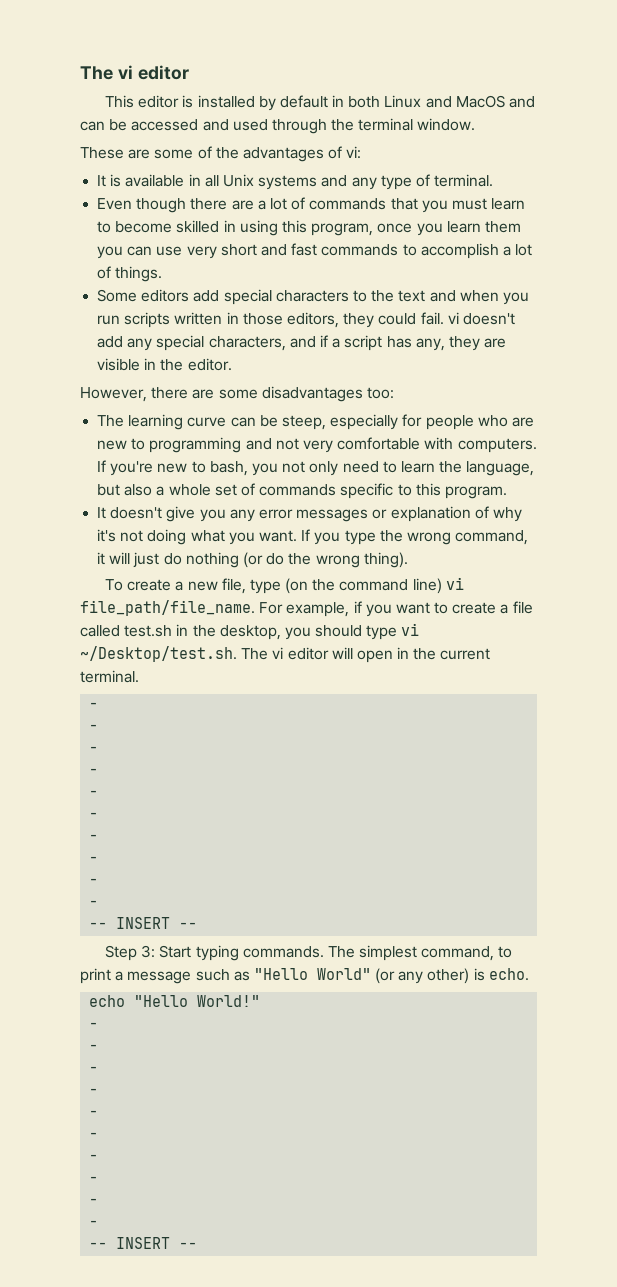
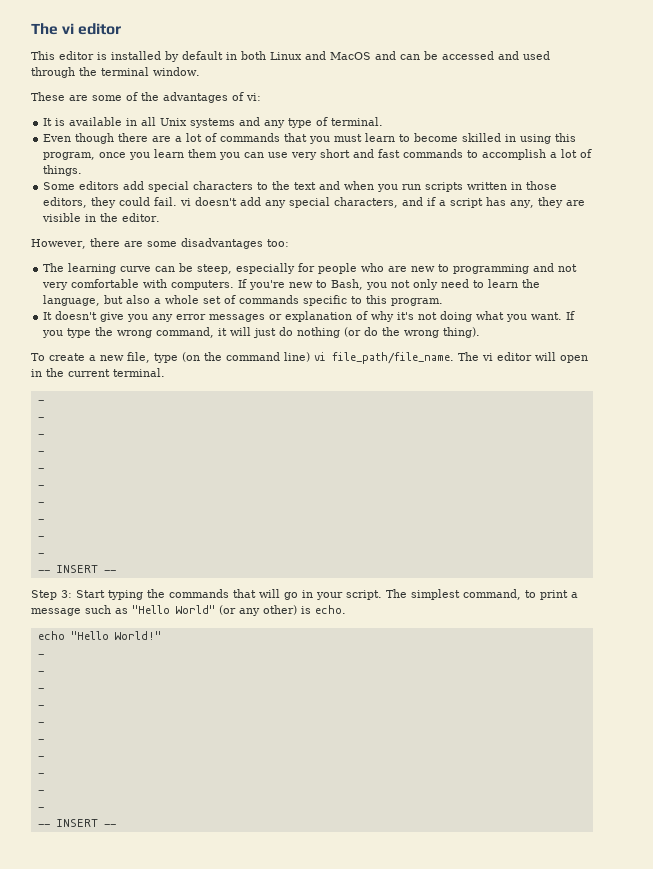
- If you're new to bash, you not only need to learn the language, but also a whole set of commands specific to this program.
+ If you're new to Bash, you not only need to learn the language, but also a whole set of commands specific to this program.
- For example, if you want to create a file called test.sh in the desktop, you should type vi ~/Desktop/test.sh. The vi editor will open in the current terminal.
+ The vi editor will open in the current terminal.
- Step 3: Start typing commands.
+ Step 3: Start typing the commands that will go in your script.

